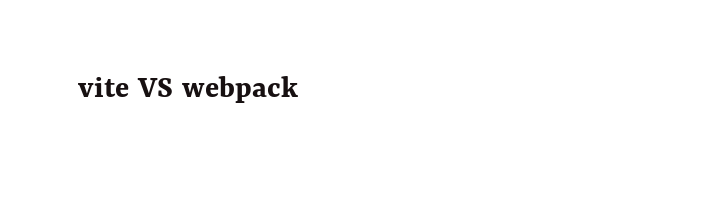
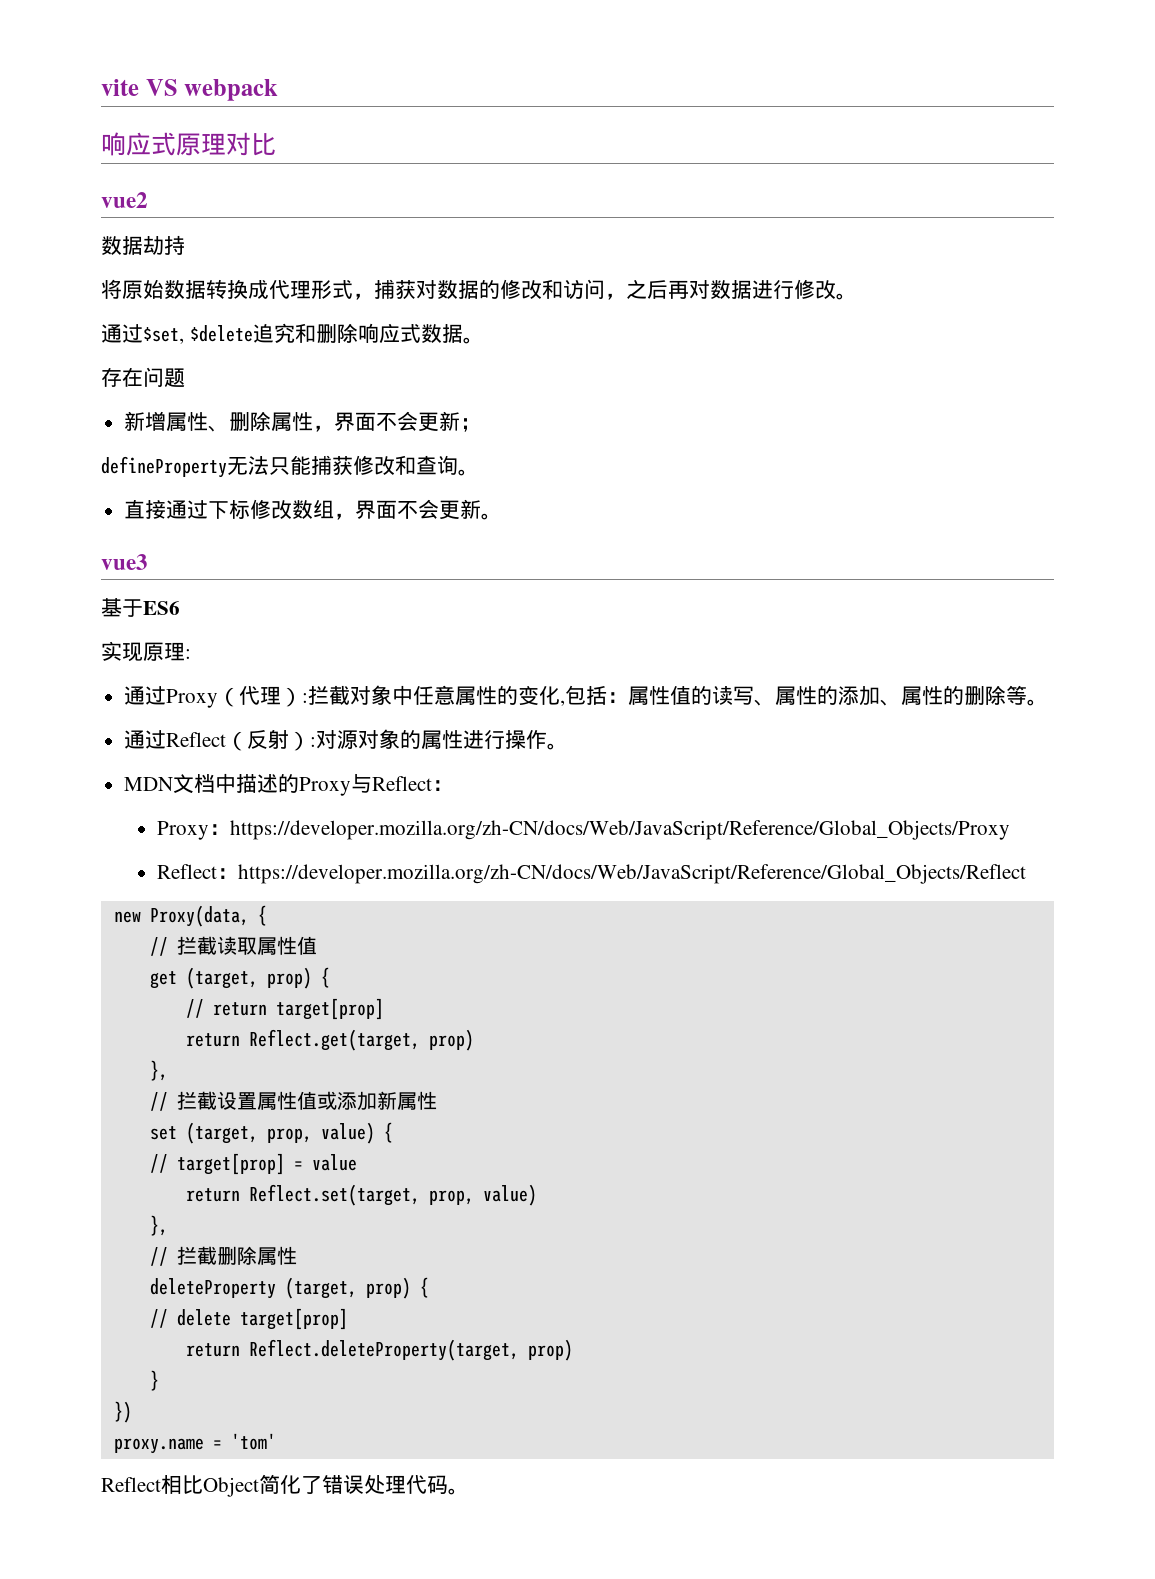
+ 响应式原理对比
+ vue2
+ 数据劫持
+ 将原始数据转换成代理形式，捕获对数据的修改和访问，之后再对数据进行修改。
+ 通过$set, $delete追究和删除响应式数据。
+ 存在问题
+ 新增属性、删除属性，界面不会更新；
+ defineProperty无法只能捕获修改和查询。
+ 直接通过下标修改数组，界面不会更新。
+ vue3
+ 基于ES6
+ 实现原理:
+ 通过Proxy（代理）:拦截对象中任意属性的变化,包括：属性值的读写、属性的添加、属性的删除等。
+ 通过Reflect（反射）:对源对象的属性进行操作。
+ MDN文档中描述的Proxy与Reflect：
+ Proxy：https://developer.mozilla.org/zh-CN/docs/Web/JavaScript/Reference/Global_Objects/Proxy
+ Reflect：https://developer.mozilla.org/zh-CN/docs/Web/JavaScript/Reference/Global_Objects/Reflect
+ new Proxy(data, {
+ // 拦截读取属性值
+ get (target, prop) {
+ // return target[prop]
+ return Reflect.get(target, prop)
+ },
+ // 拦截设置属性值或添加新属性
+ set (target, prop, value) {
+ // target[prop] = value
+ return Reflect.set(target, prop, value)
+ },
+ // 拦截删除属性
+ deleteProperty (target, prop) {
+ // delete target[prop]
+ return Reflect.deleteProperty(target, prop)
+ }
+ })
+ proxy.name = 'tom'
+ Reflect相比Object简化了错误处理代码。

